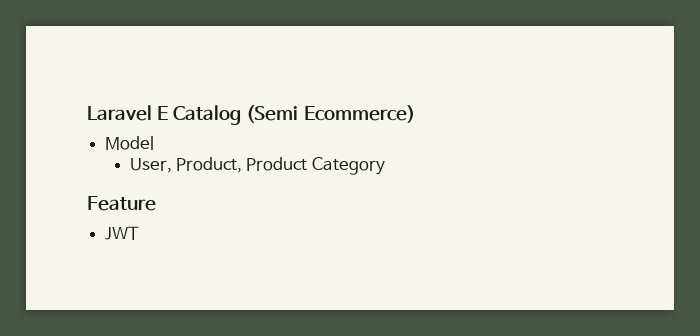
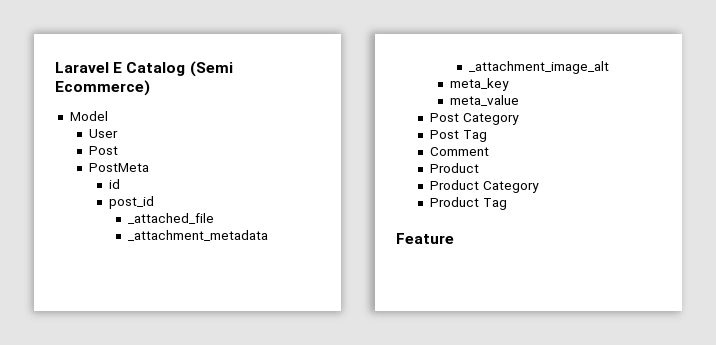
- User, Product, Product Category
+ User
+ Post
+ PostMeta
+ id
+ post_id
+ _attached_file
+ _attachment_metadata
+ _attachment_image_alt
+ meta_key
+ meta_value
+ Post Category
+ Post Tag
+ Comment
+ Product
+ Product Category
+ Product Tag
- JWT

